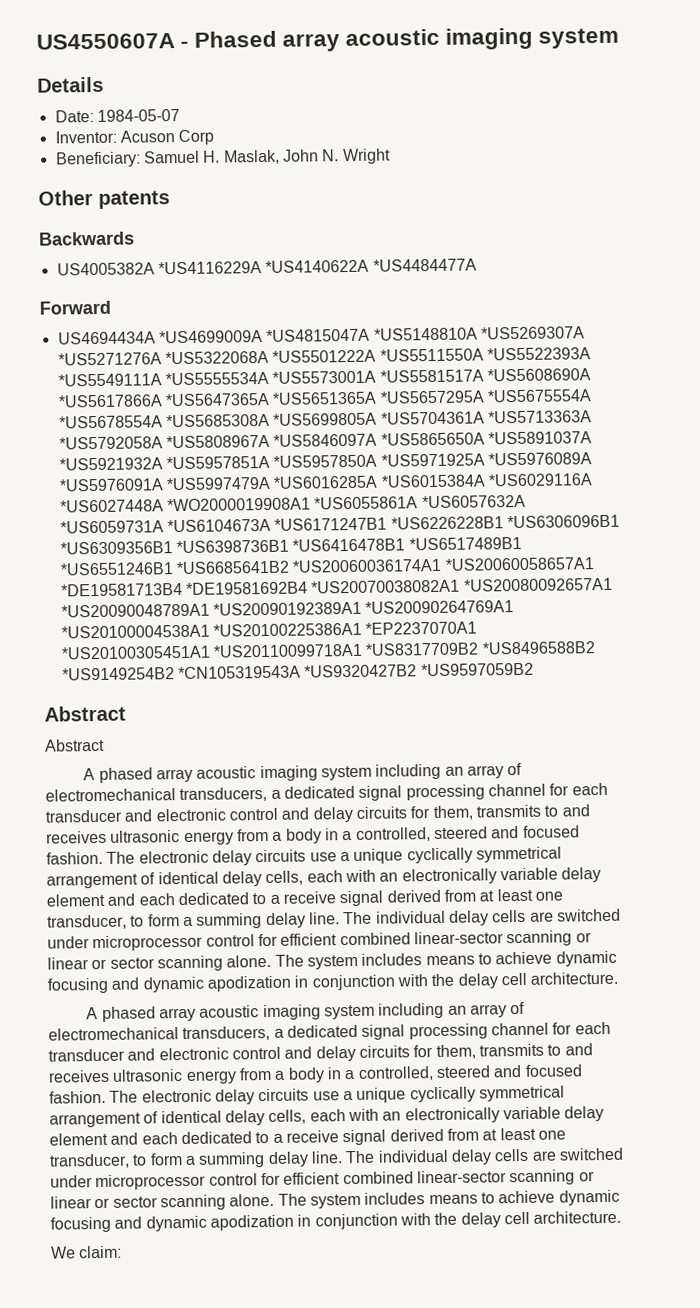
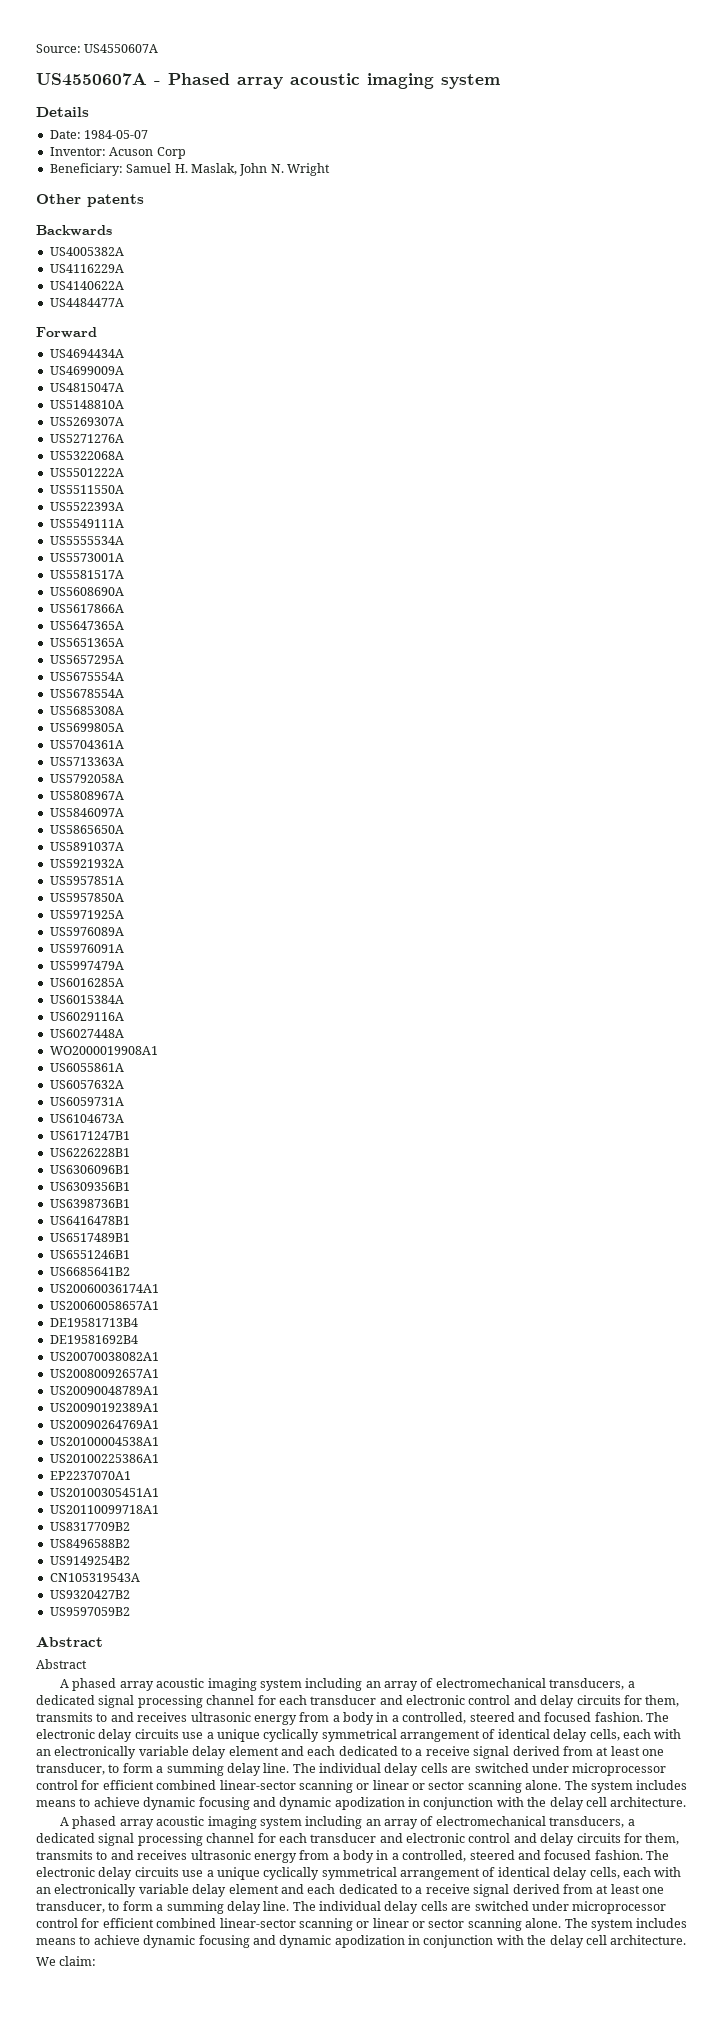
+ Source: US4550607A
- US4005382A *US4116229A *US4140622A *US4484477A
+ US4005382A
+ US4116229A
+ US4140622A
+ US4484477A
- US4694434A *US4699009A *US4815047A *US5148810A *US5269307A *US5271276A *US5322068A *US5501222A *US5511550A *US5522393A *US5549111A *US5555534A *US5573001A *US5581517A *US5608690A *US5617866A *US5647365A *US5651365A *US5657295A *US5675554A *US5678554A *US5685308A *US5699805A *US5704361A *US5713363A *US5792058A *US5808967A *US5846097A *US5865650A *US5891037A *US5921932A *US5957851A *US5957850A *US5971925A *US5976089A *US5976091A *US5997479A *US6016285A *US6015384A *US6029116A *US6027448A *WO2000019908A1 *US6055861A *US6057632A *US6059731A *US6104673A *US6171247B1 *US6226228B1 *US6306096B1 *US6309356B1 *US6398736B1 *US6416478B1 *US6517489B1 *US6551246B1 *US6685641B2 *US20060036174A1 *US20060058657A1 *DE19581713B4 *DE19581692B4 *US20070038082A1 *US20080092657A1 *US20090048789A1 *US20090192389A1 *US20090264769A1 *US20100004538A1 *US20100225386A1 *EP2237070A1 *US20100305451A1 *US20110099718A1 *US8317709B2 *US8496588B2 *US9149254B2 *CN105319543A *US9320427B2 *US9597059B2
+ US4694434A
+ US4699009A
+ US4815047A
+ US5148810A
+ US5269307A
+ US5271276A
+ US5322068A
+ US5501222A
+ US5511550A
+ US5522393A
+ US5549111A
+ US5555534A
+ US5573001A
+ US5581517A
+ US5608690A
+ US5617866A
+ US5647365A
+ US5651365A
+ US5657295A
+ US5675554A
+ US5678554A
+ US5685308A
+ US5699805A
+ US5704361A
+ US5713363A
+ US5792058A
+ US5808967A
+ US5846097A
+ US5865650A
+ US5891037A
+ US5921932A
+ US5957851A
+ US5957850A
+ US5971925A
+ US5976089A
+ US5976091A
+ US5997479A
+ US6016285A
+ US6015384A
+ US6029116A
+ US6027448A
+ WO2000019908A1
+ US6055861A
+ US6057632A
+ US6059731A
+ US6104673A
+ US6171247B1
+ US6226228B1
+ US6306096B1
+ US6309356B1
+ US6398736B1
+ US6416478B1
+ US6517489B1
+ US6551246B1
+ US6685641B2
+ US20060036174A1
+ US20060058657A1
+ DE19581713B4
+ DE19581692B4
+ US20070038082A1
+ US20080092657A1
+ US20090048789A1
+ US20090192389A1
+ US20090264769A1
+ US20100004538A1
+ US20100225386A1
+ EP2237070A1
+ US20100305451A1
+ US20110099718A1
+ US8317709B2
+ US8496588B2
+ US9149254B2
+ CN105319543A
+ US9320427B2
+ US9597059B2

